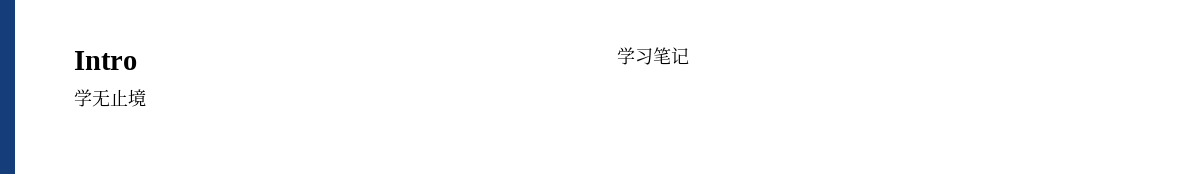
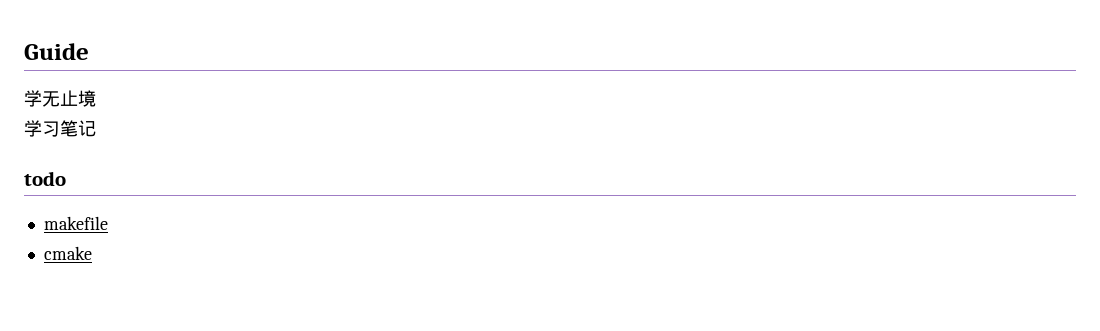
- Intro
+ Guide
+ todo
+ makefile
+ cmake

